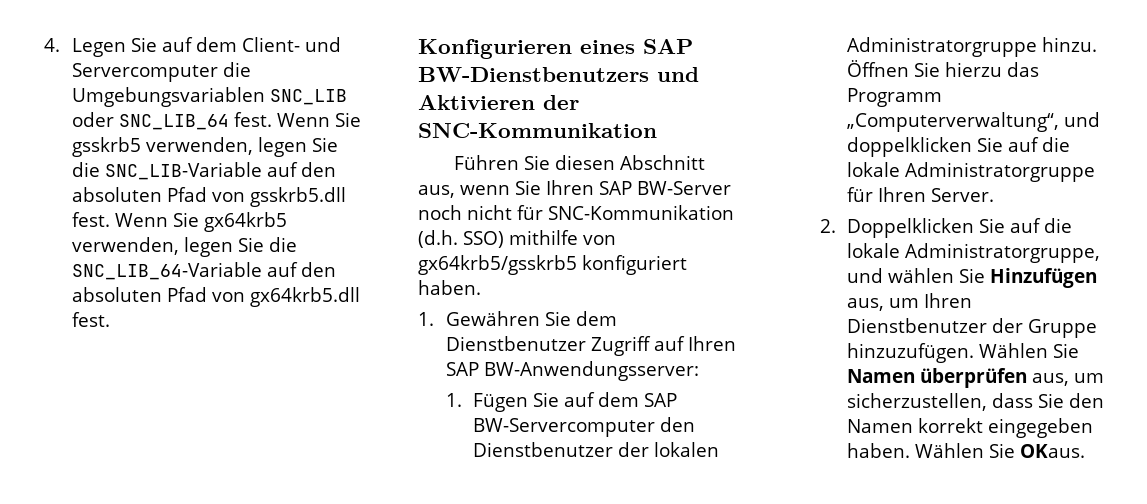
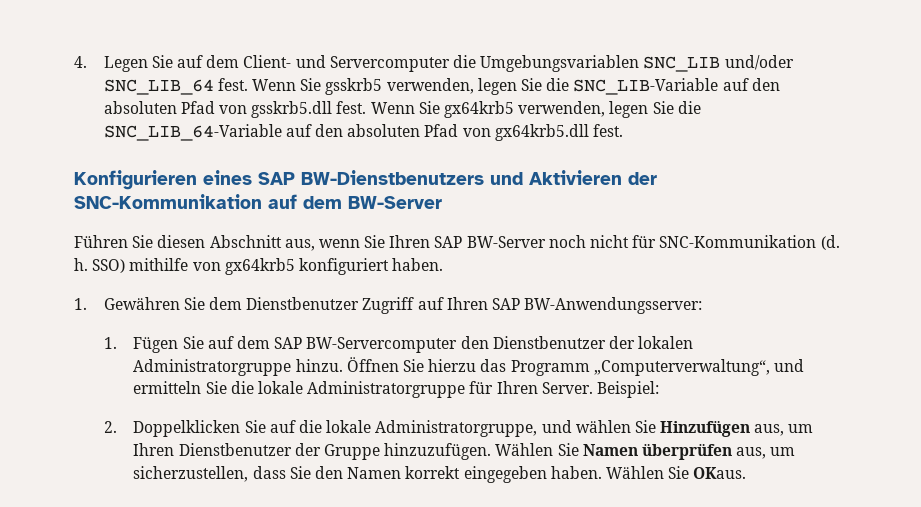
- 4. Legen Sie auf dem Client- und Servercomputer die Umgebungsvariablen SNC_LIB oder SNC_LIB_64 fest.
+ 4. Legen Sie auf dem Client- und Servercomputer die Umgebungsvariablen SNC_LIB und/oder SNC_LIB_64 fest.
- Konfigurieren eines SAP BW-Dienstbenutzers und Aktivieren der SNC-Kommunikation
+ Konfigurieren eines SAP BW-Dienstbenutzers und Aktivieren der SNC-Kommunikation auf dem BW-Server
- Führen Sie diesen Abschnitt aus, wenn Sie Ihren SAP BW-Server noch nicht für SNC-Kommunikation (d.h. SSO) mithilfe von gx64krb5/gsskrb5 konfiguriert haben.
+ Führen Sie diesen Abschnitt aus, wenn Sie Ihren SAP BW-Server noch nicht für SNC-Kommunikation (d. h. SSO) mithilfe von gx64krb5 konfiguriert haben.
- Öffnen Sie hierzu das Programm „Computerverwaltung“, und doppelklicken Sie auf die lokale Administratorgruppe für Ihren Server.
+ Öffnen Sie hierzu das Programm „Computerverwaltung“, und ermitteln Sie die lokale Administratorgruppe für Ihren Server. Beispiel:

